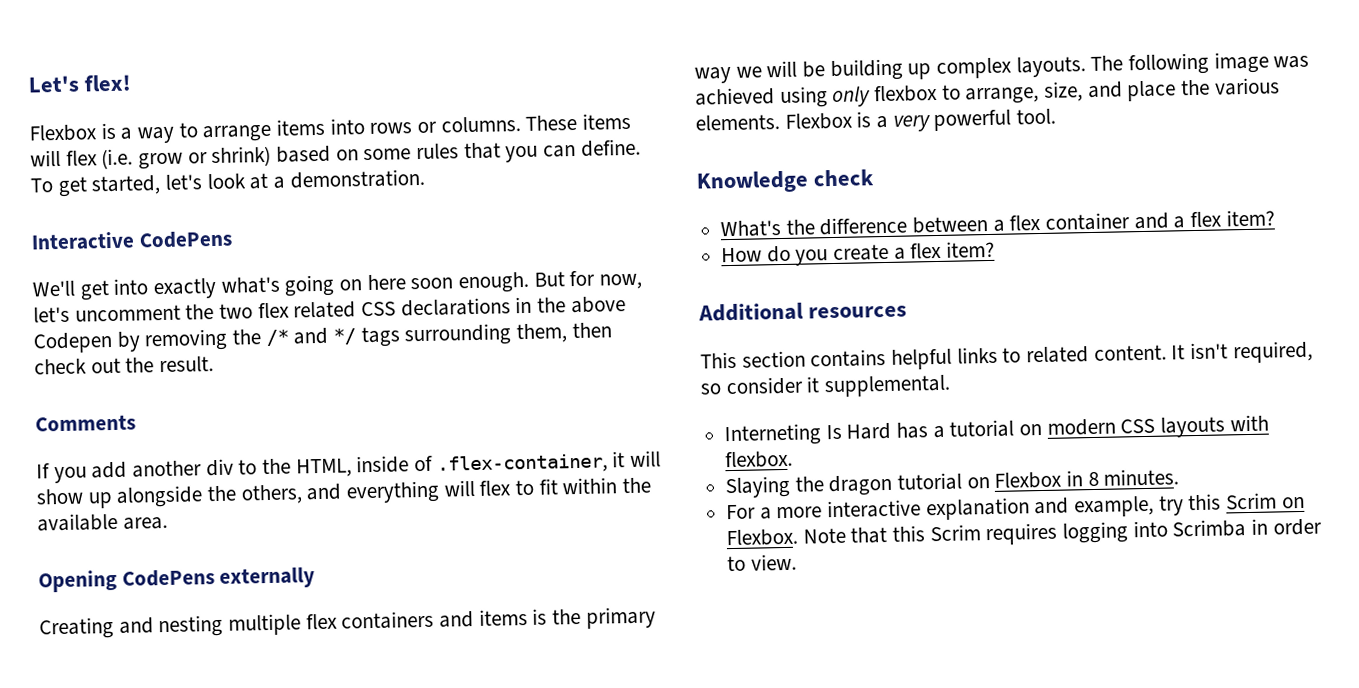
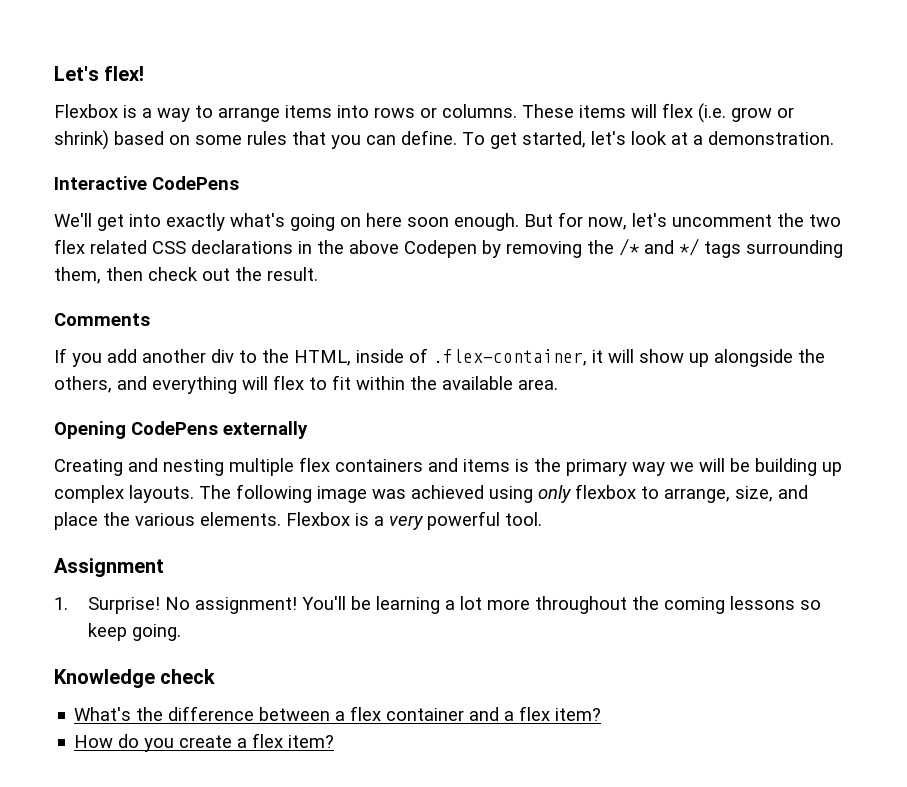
+ Assignment
+ 1. Surprise! No assignment! You'll be learning a lot more throughout the coming lessons so keep going.
- Additional resources
- This section contains helpful links to related content. It isn't required, so consider it supplemental.
- Interneting Is Hard has a tutorial on modern CSS layouts with flexbox.
- Slaying the dragon tutorial on Flexbox in 8 minutes.
- For a more interactive explanation and example, try this Scrim on Flexbox. Note that this Scrim requires logging into Scrimba in order to view.

